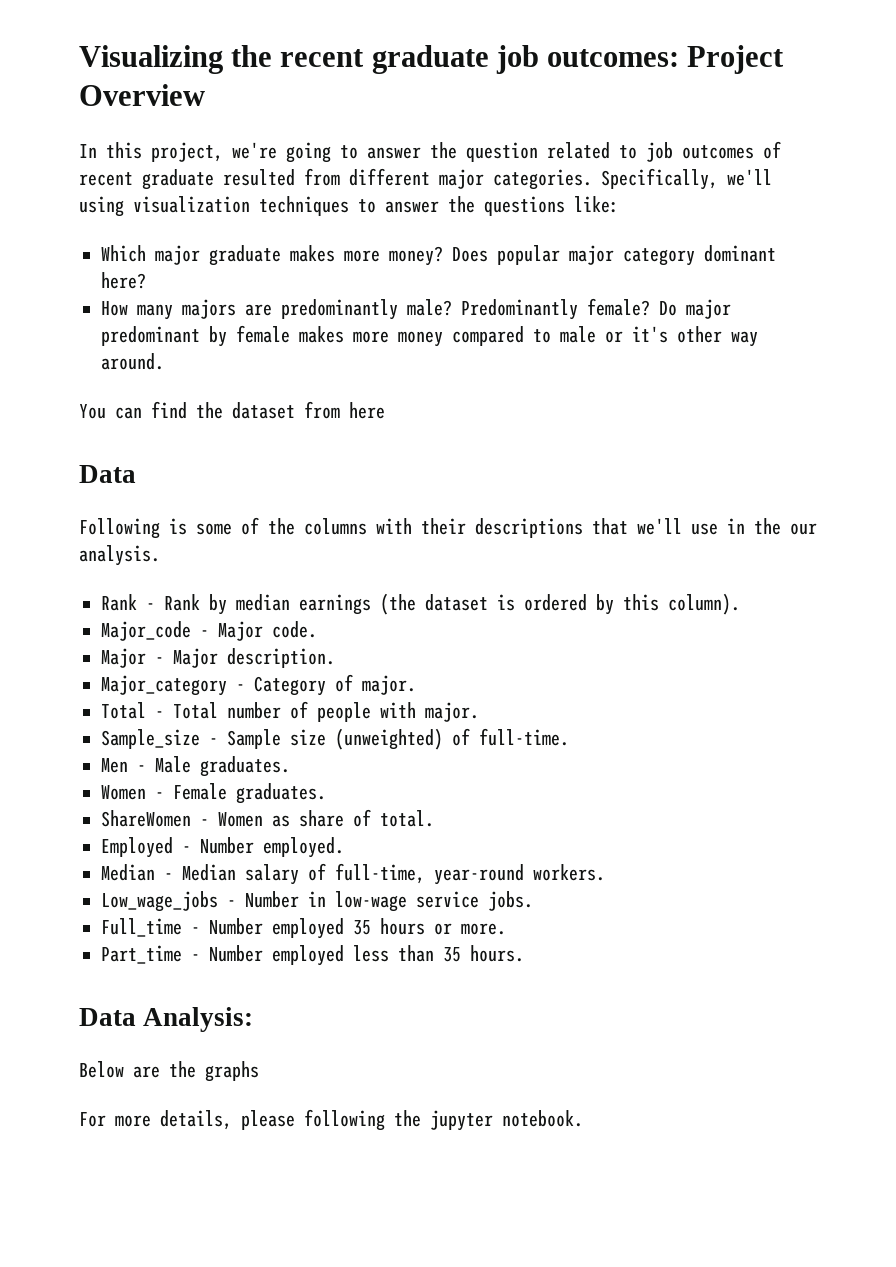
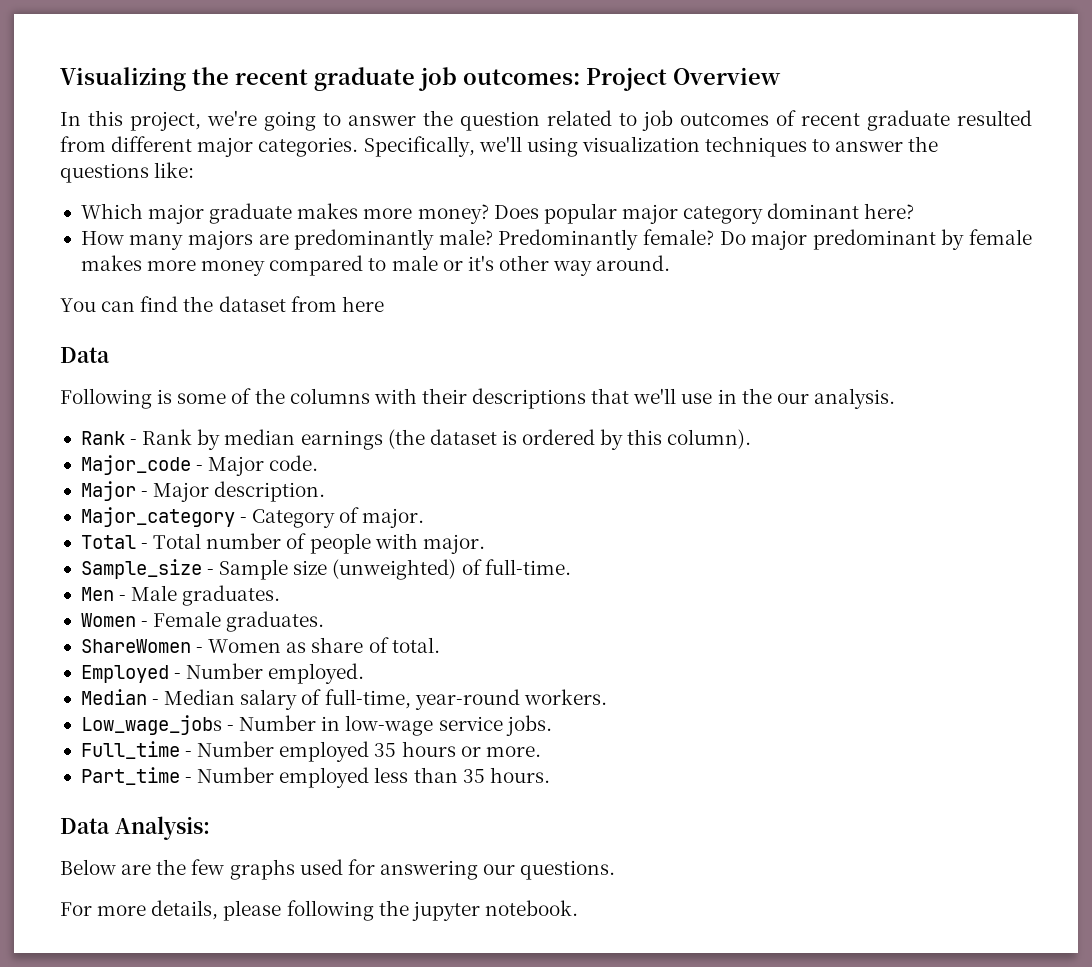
- Below are the graphs
+ Below are the few graphs used for answering our questions.

